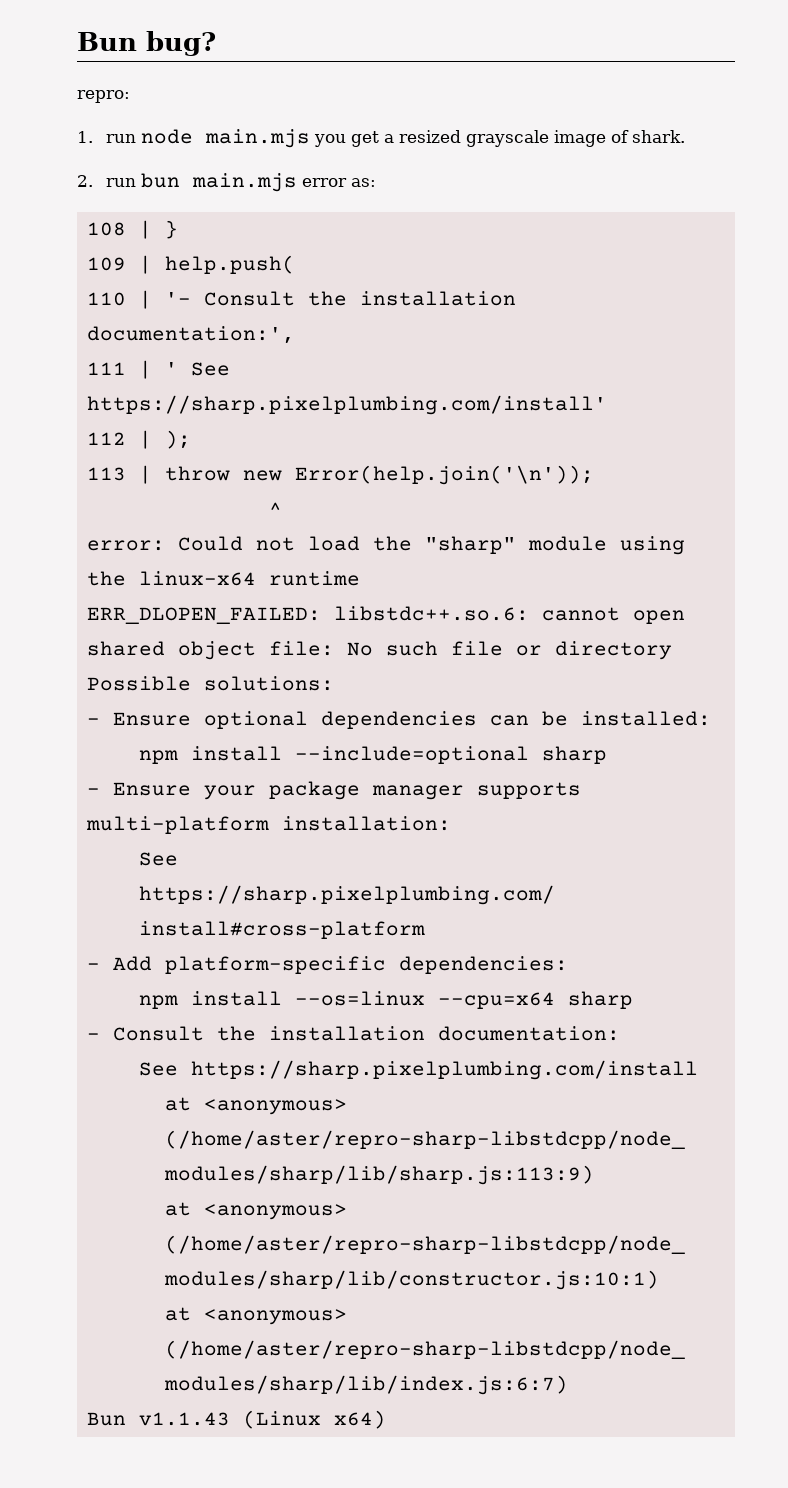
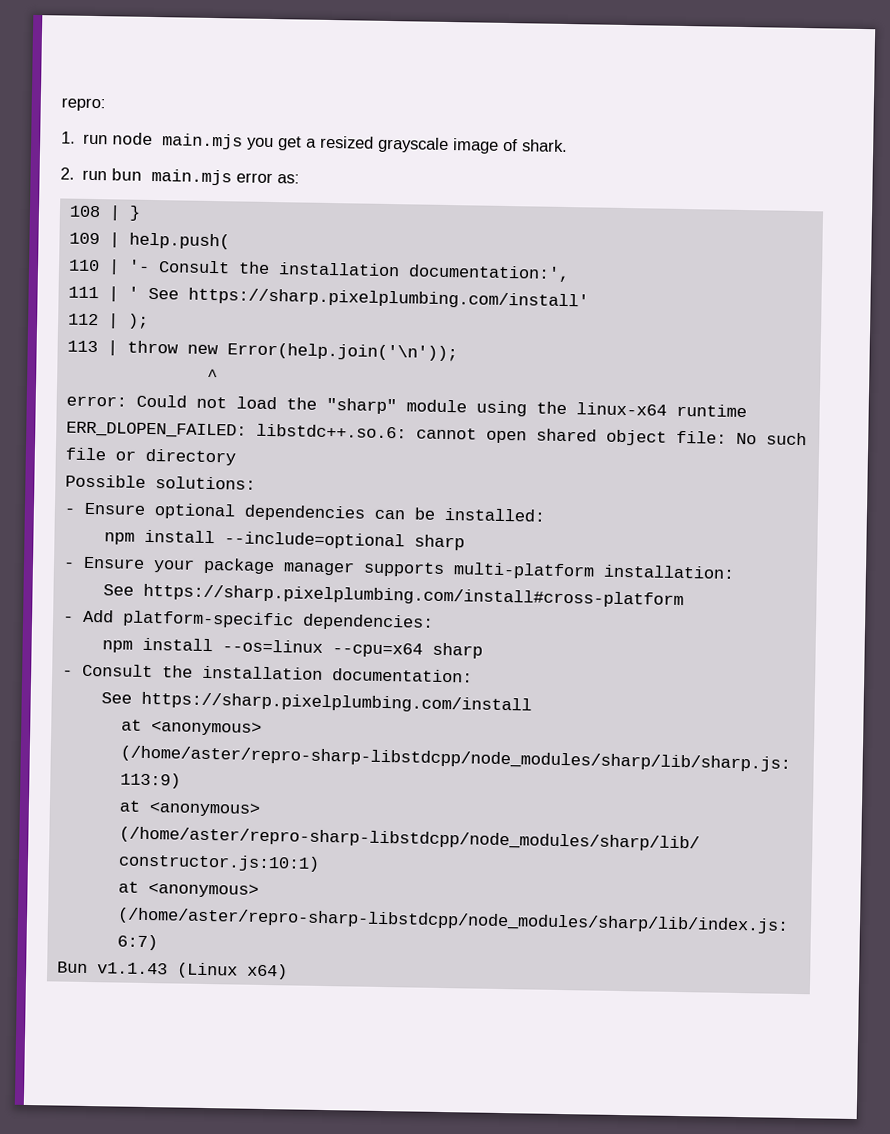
- Bun bug?

